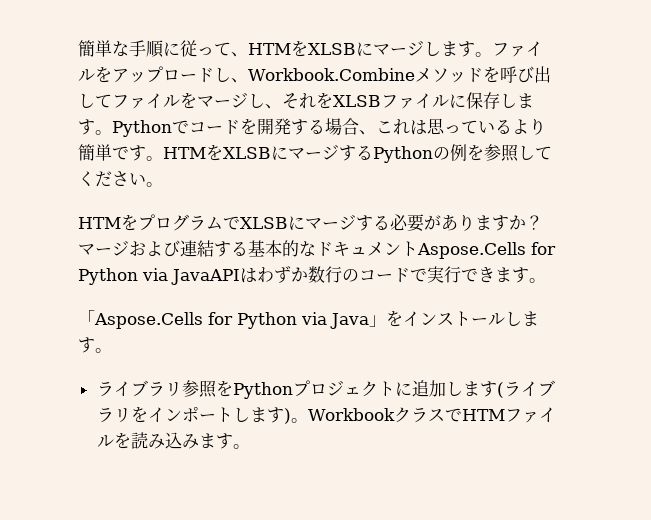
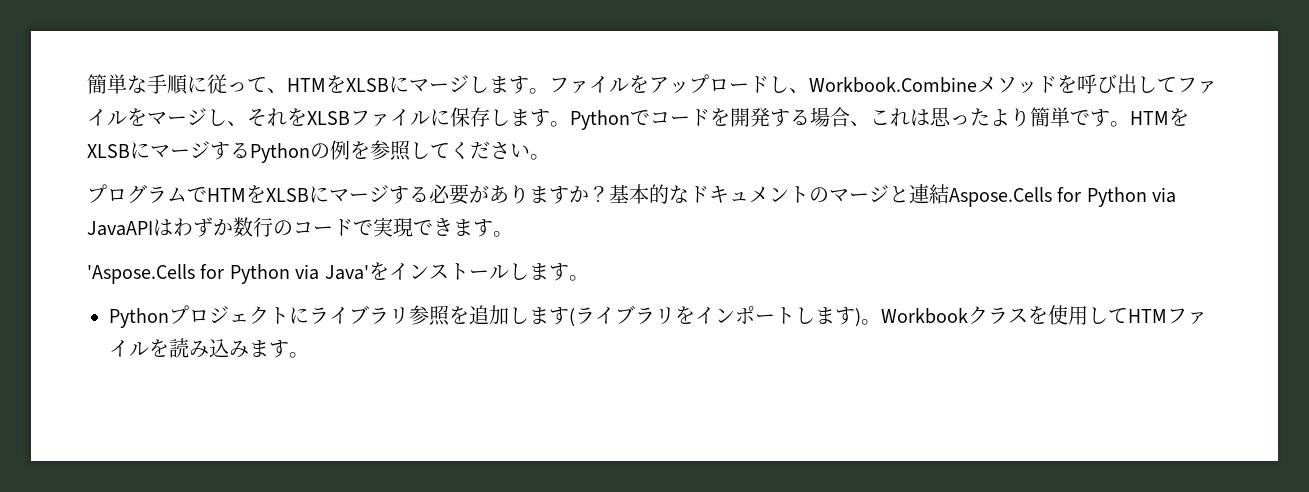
- Pythonでコードを開発する場合、これは思っているより簡単です。
+ Pythonでコードを開発する場合、これは思ったより簡単です。
- HTMをプログラムでXLSBにマージする必要がありますか？
+ プログラムでHTMをXLSBにマージする必要がありますか？
- マージおよび連結する基本的なドキュメントAspose.Cells for Python via JavaAPIはわずか数行のコードで実行できます。
+ 基本的なドキュメントのマージと連結Aspose.Cells for Python via JavaAPIはわずか数行のコードで実現できます。
- 「Aspose.Cells for Python via Java」をインストールします。
+ 'Aspose.Cells for Python via Java'をインストールします。
- ライブラリ参照をPythonプロジェクトに追加します(ライブラリをインポートします)。
+ Pythonプロジェクトにライブラリ参照を追加します(ライブラリをインポートします)。
- WorkbookクラスでHTMファイルを読み込みます。
+ Workbookクラスを使用してHTMファイルを読み込みます。

